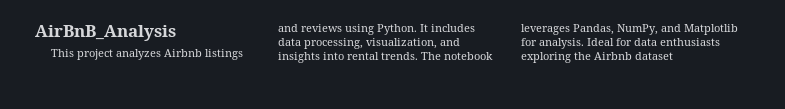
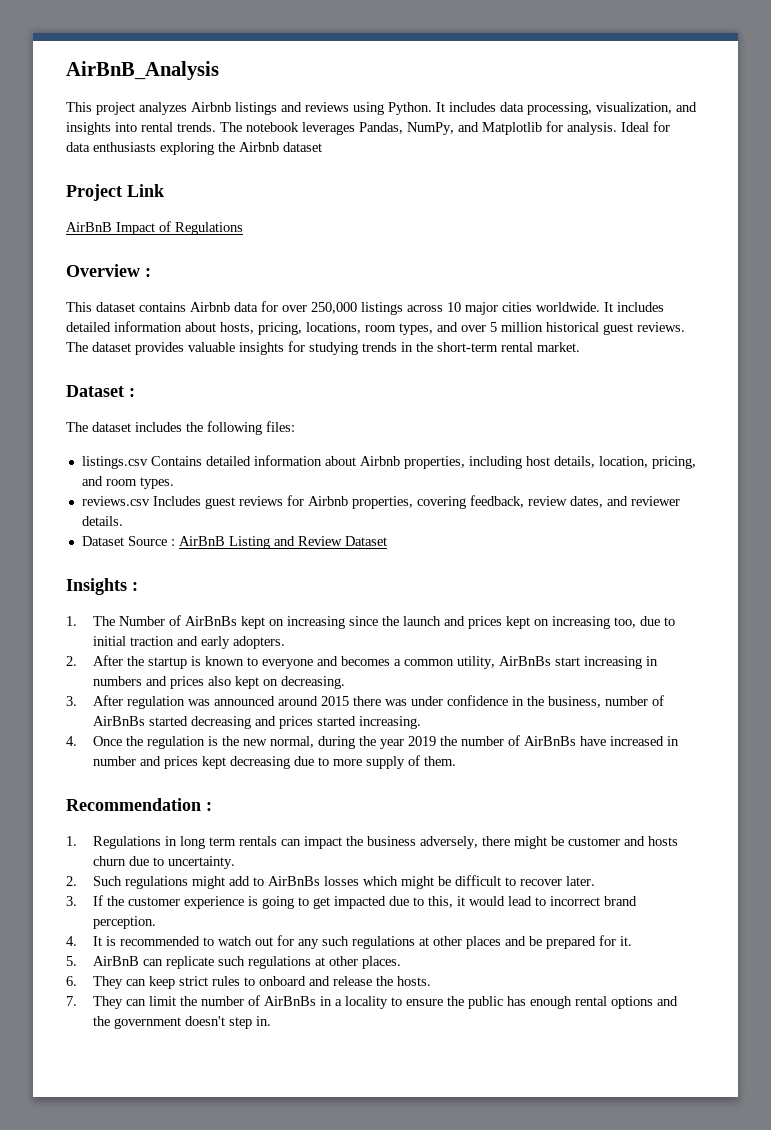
+ Project Link
+ AirBnB Impact of Regulations
+ Overview :
+ This dataset contains Airbnb data for over 250,000 listings across 10 major cities worldwide. It includes detailed information about hosts, pricing, locations, room types, and over 5 million historical guest reviews. The dataset provides valuable insights for studying trends in the short-term rental market.
+ Dataset :
+ The dataset includes the following files:
+ listings.csv Contains detailed information about Airbnb properties, including host details, location, pricing, and room types.
+ reviews.csv Includes guest reviews for Airbnb properties, covering feedback, review dates, and reviewer details.
+ Dataset Source : AirBnB Listing and Review Dataset
+ Insights :
+ 1. The Number of AirBnBs kept on increasing since the launch and prices kept on increasing too, due to initial traction and early adopters.
+ 2. After the startup is known to everyone and becomes a common utility, AirBnBs start increasing in numbers and prices also kept on decreasing.
+ 3. After regulation was announced around 2015 there was under confidence in the business, number of AirBnBs started decreasing and prices started increasing.
+ 4. Once the regulation is the new normal, during the year 2019 the number of AirBnBs have increased in number and prices kept decreasing due to more supply of them.
+ Recommendation :
+ 1. Regulations in long term rentals can impact the business adversely, there might be customer and hosts churn due to uncertainty.
+ 2. Such regulations might add to AirBnBs losses which might be difficult to recover later.
+ 3. If the customer experience is going to get impacted due to this, it would lead to incorrect brand perception.
+ 4. It is recommended to watch out for any such regulations at other places and be prepared for it.
+ 5. AirBnB can replicate such regulations at other places.
+ 6. They can keep strict rules to onboard and release the hosts.
+ 7. They can limit the number of AirBnBs in a locality to ensure the public has enough rental options and the government doesn't step in.

